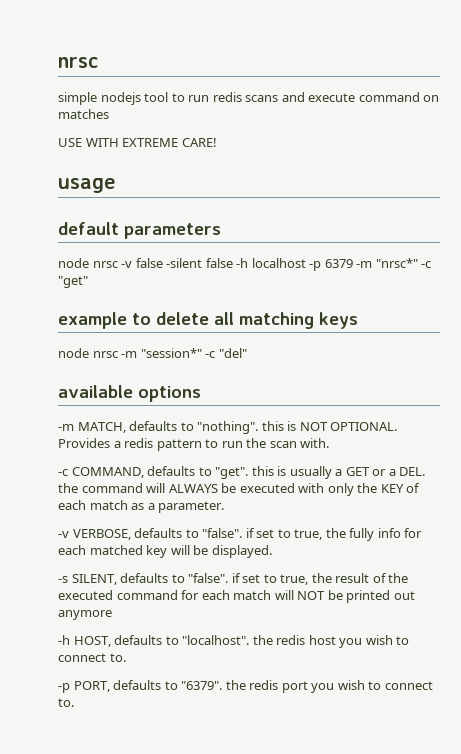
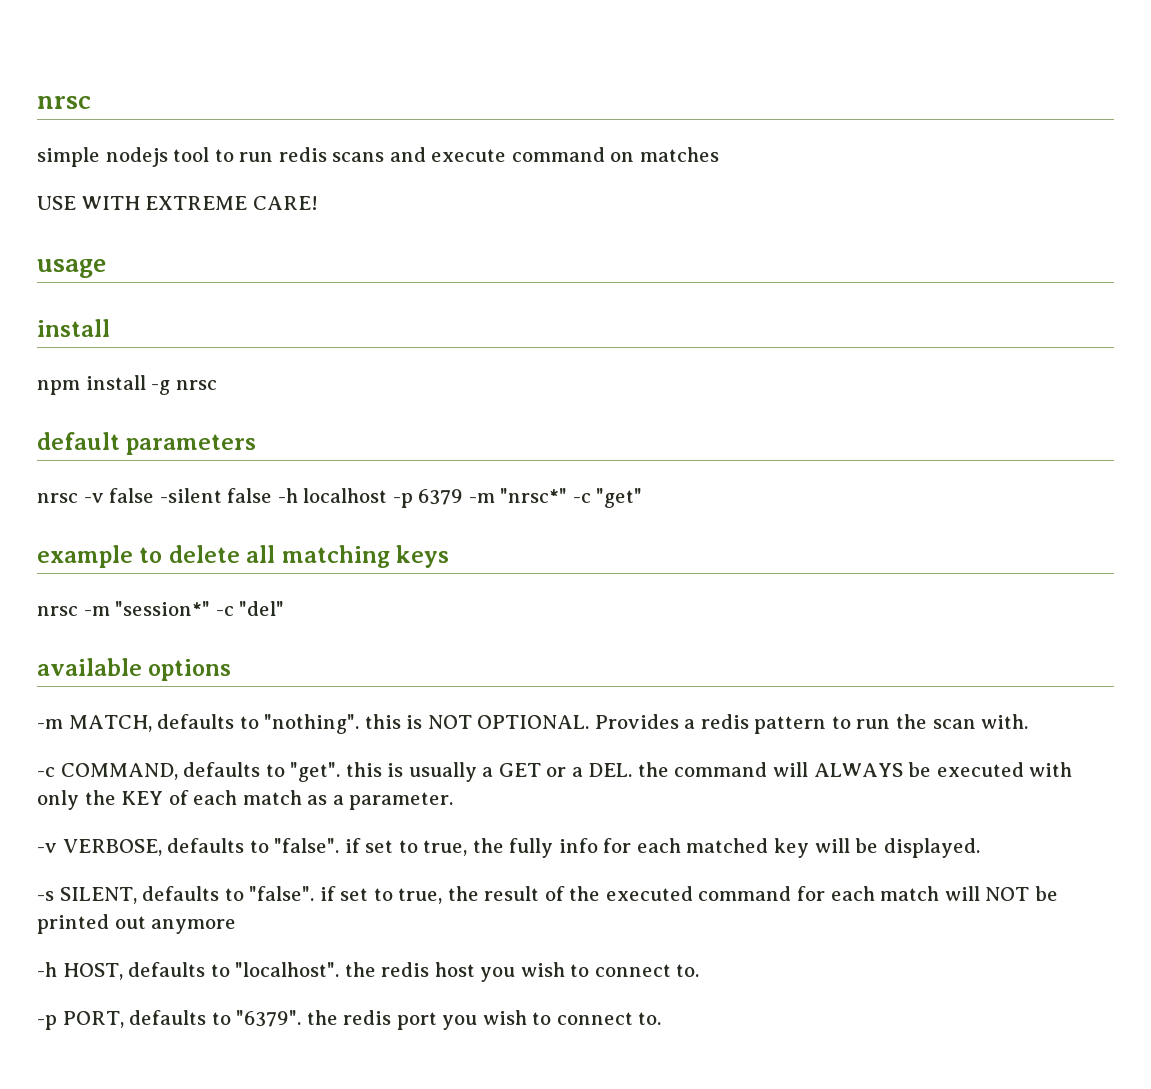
  usage
+ install
+ npm install -g nrsc
- node nrsc -v false -silent false -h localhost -p 6379 -m "nrsc*" -c "get"
+ nrsc -v false -silent false -h localhost -p 6379 -m "nrsc*" -c "get"
- node nrsc -m "session*" -c "del"
+ nrsc -m "session*" -c "del"

